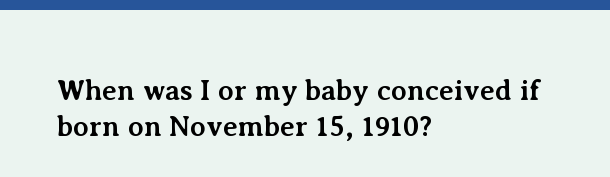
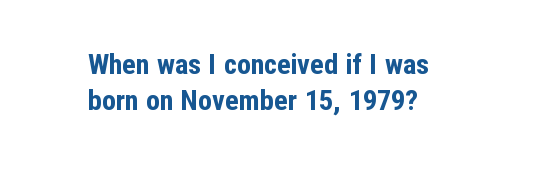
- When was I or my baby conceived if born on November 15, 1910?
+ When was I conceived if I was born on November 15, 1979?

